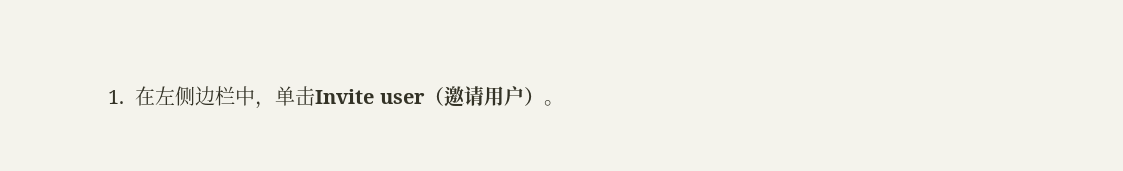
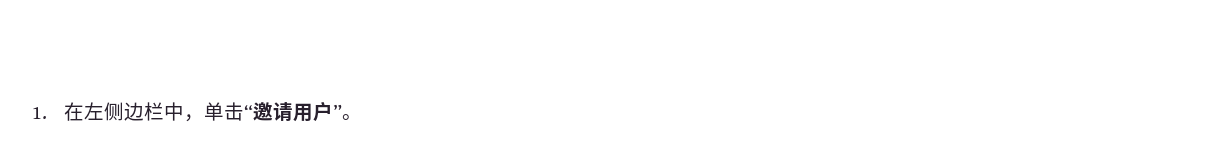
- 1.在左侧边栏中，单击Invite user（邀请用户）。
+ 1.在左侧边栏中，单击“邀请用户”。

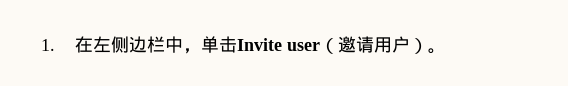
- 1.在左侧边栏中，单击“邀请用户”。
+ 1.在左侧边栏中，单击Invite user（邀请用户）。

